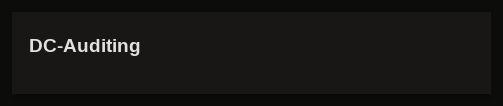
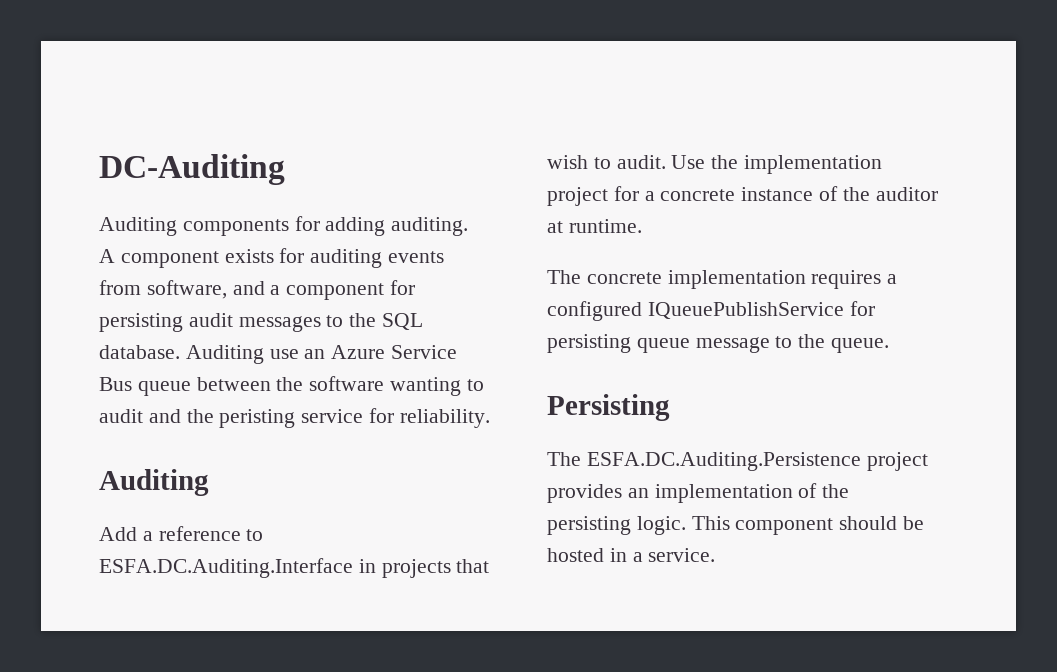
+ Auditing components for adding auditing. A component exists for auditing events from software, and a component for persisting audit messages to the SQL database. Auditing use an Azure Service Bus queue between the software wanting to audit and the peristing service for reliability.
+ Auditing
+ Add a reference to ESFA.DC.Auditing.Interface in projects that wish to audit. Use the implementation project for a concrete instance of the auditor at runtime.
+ The concrete implementation requires a configured IQueuePublishService for persisting queue message to the queue.
+ Persisting
+ The ESFA.DC.Auditing.Persistence project provides an implementation of the persisting logic. This component should be hosted in a service.

